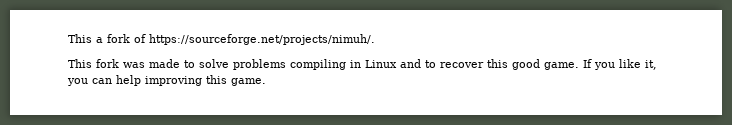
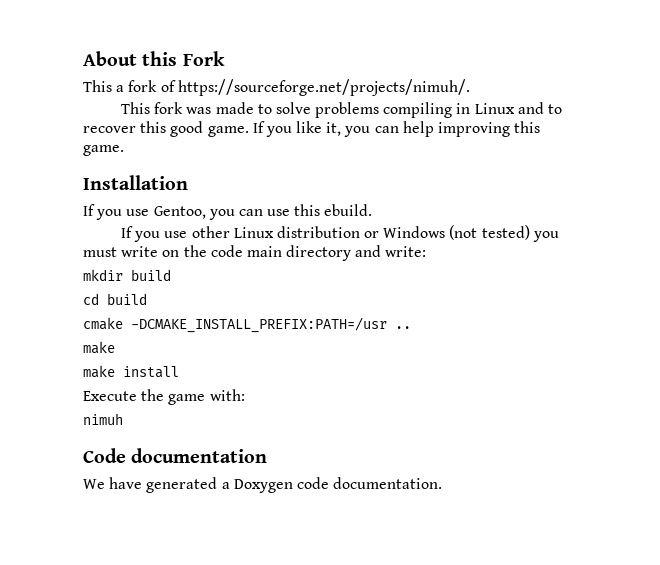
+ About this Fork
+ Installation
+ If you use Gentoo, you can use this ebuild.
+ If you use other Linux distribution or Windows (not tested) you must write on the code main directory and write:
+ mkdir build
+ cd build
+ cmake -DCMAKE_INSTALL_PREFIX:PATH=/usr ..
+ make
+ make install
+ Execute the game with:
+ nimuh
+ Code documentation
+ We have generated a Doxygen code documentation.

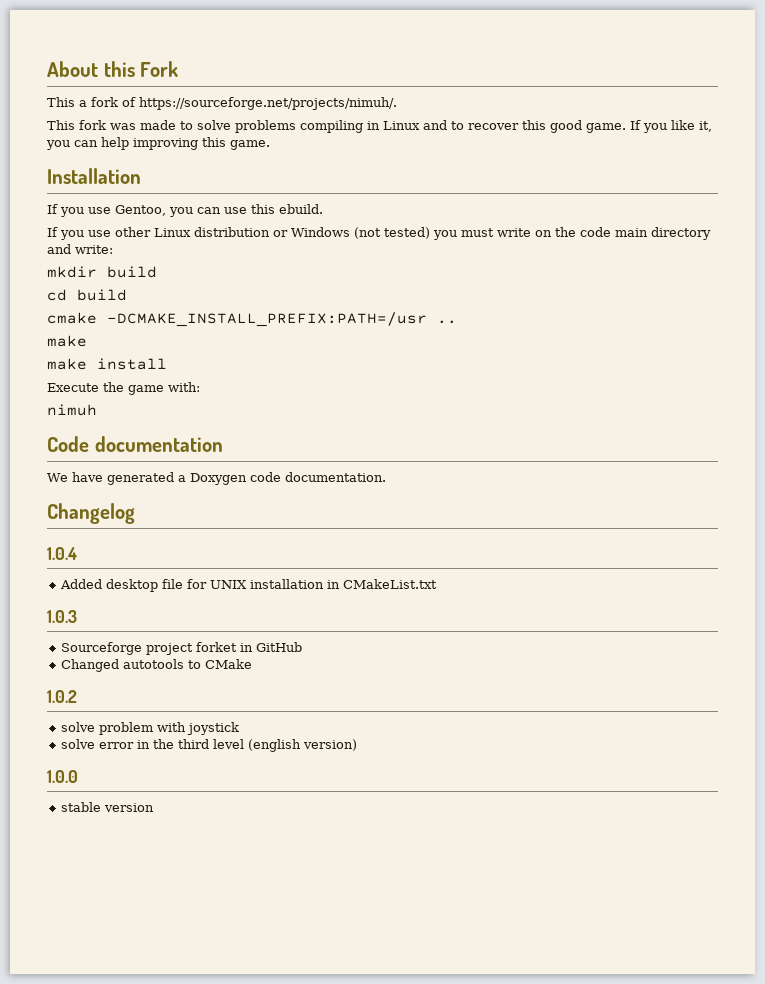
+ Changelog
+ 1.0.4
+ Added desktop file for UNIX installation in CMakeList.txt
+ 1.0.3
+ Sourceforge project forket in GitHub
+ Changed autotools to CMake
+ 1.0.2
+ solve problem with joystick
+ solve error in the third level (english version)
+ 1.0.0
+ stable version

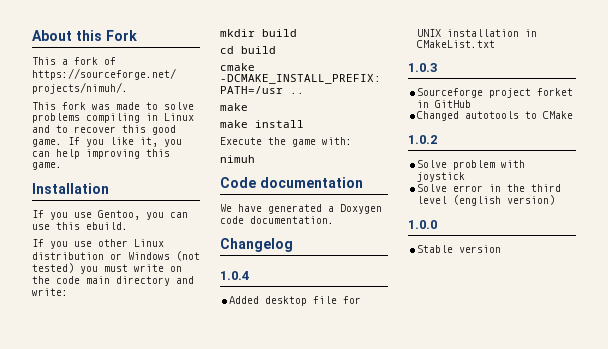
- solve problem with joystick
+ Solve problem with joystick
- solve error in the third level (english version)
+ Solve error in the third level (english version)
- stable version
+ Stable version

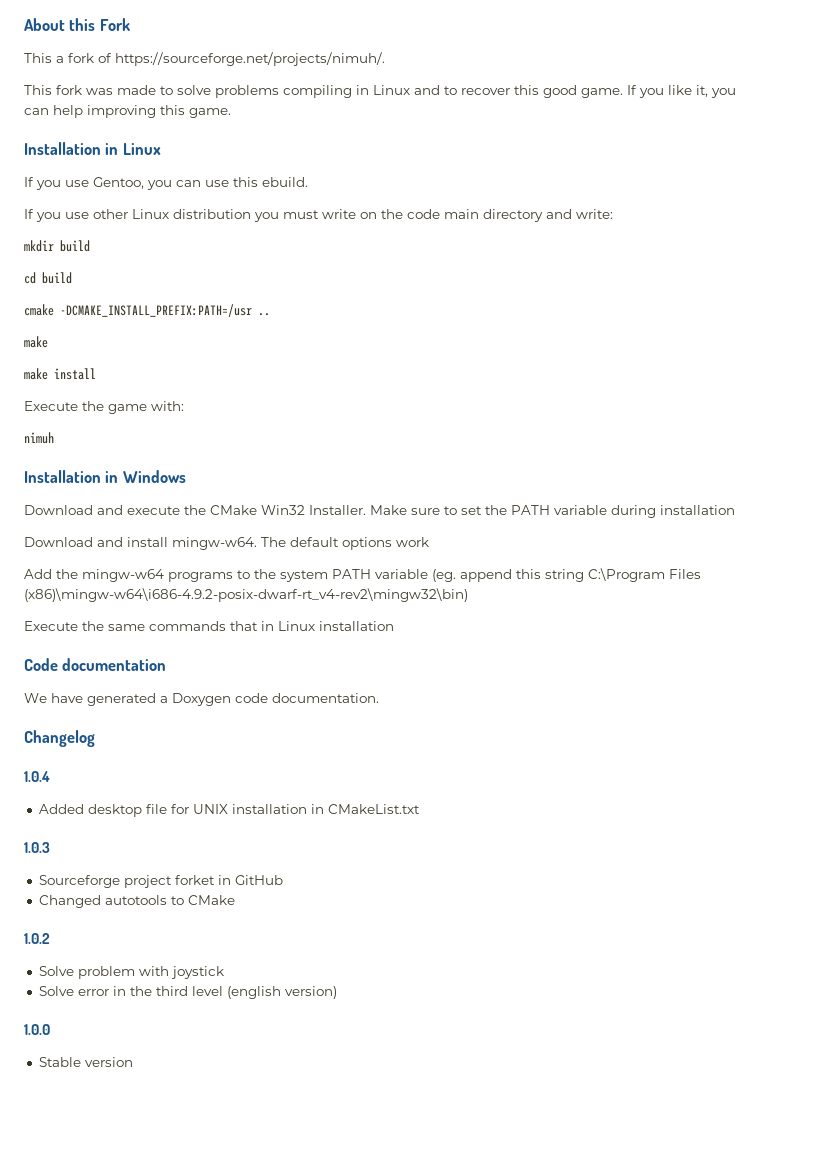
- Installation
+ Installation in Linux
- If you use other Linux distribution or Windows (not tested) you must write on the code main directory and write:
+ If you use other Linux distribution you must write on the code main directory and write:
+ Installation in Windows
+ Download and execute the CMake Win32 Installer. Make sure to set the PATH variable during installation
+ Download and install mingw-w64. The default options work
+ Add the mingw-w64 programs to the system PATH variable (eg. append this string C:\Program Files (x86)\mingw-w64\i686-4.9.2-posix-dwarf-rt_v4-rev2\mingw32\bin)
+ Execute the same commands that in Linux installation

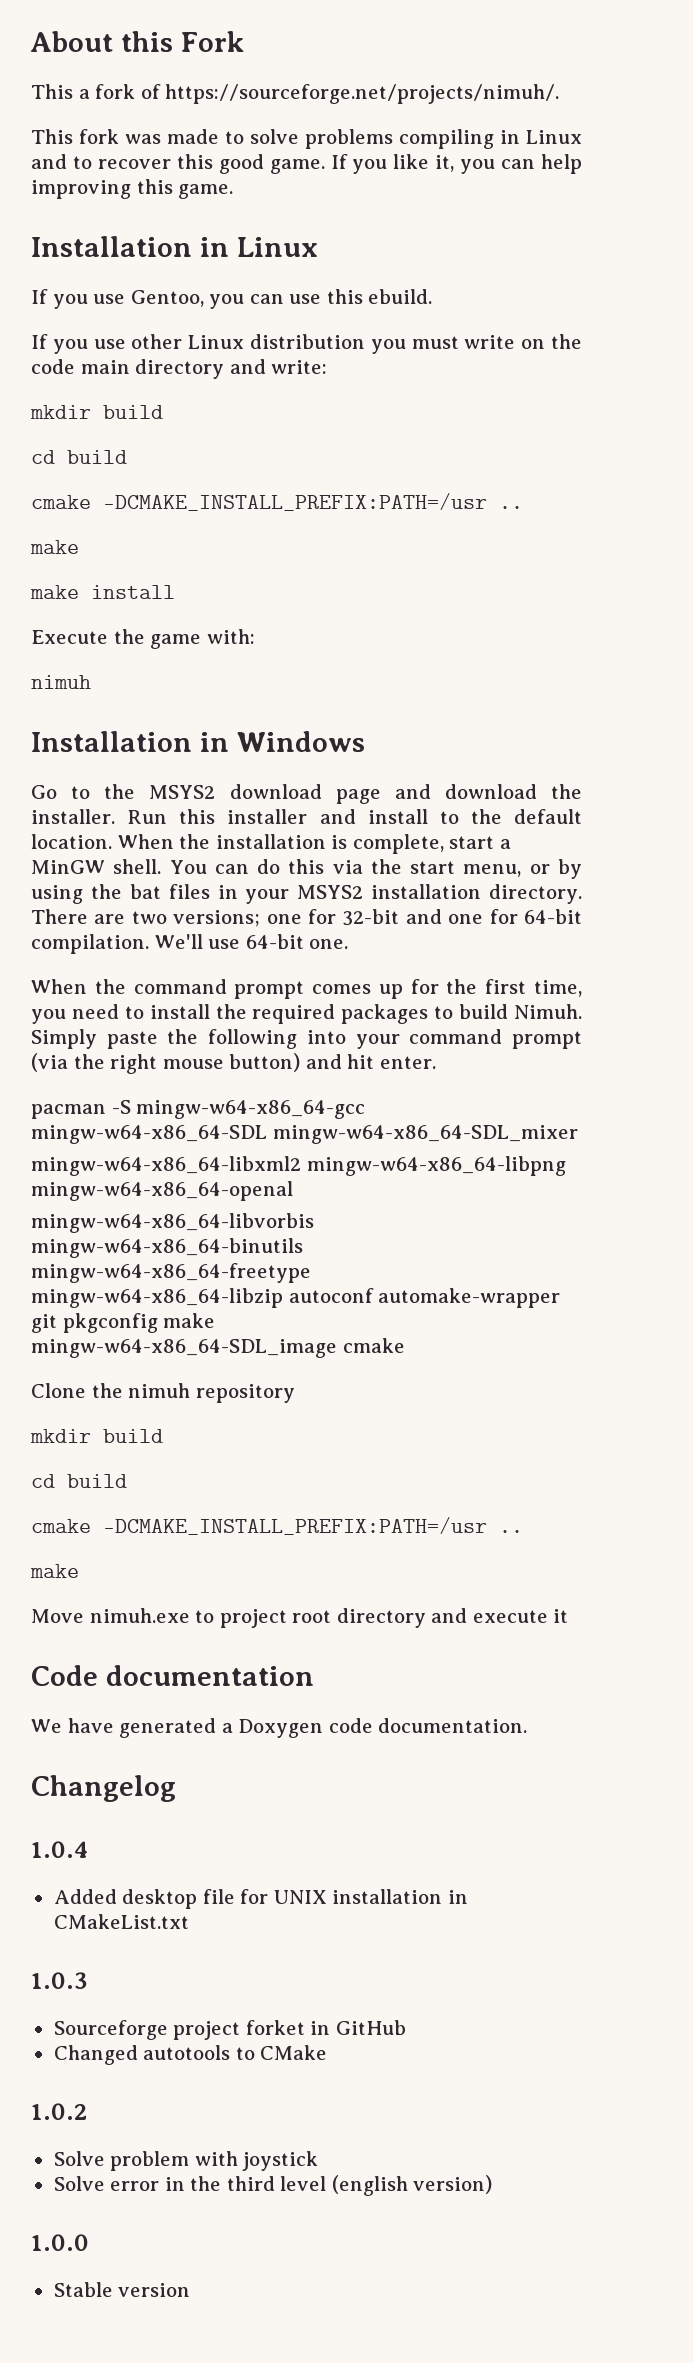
- Download and execute the CMake Win32 Installer. Make sure to set the PATH variable during installation
- Download and install mingw-w64. The default options work
- Add the mingw-w64 programs to the system PATH variable (eg. append this string C:\Program Files (x86)\mingw-w64\i686-4.9.2-posix-dwarf-rt_v4-rev2\mingw32\bin)
- Execute the same commands that in Linux installation
+ Go to the MSYS2 download page and download the installer. Run this installer and install to the default location. When the installation is complete, start a MinGW shell. You can do this via the start menu, or by using the bat files in your MSYS2 installation directory. There are two versions; one for 32-bit and one for 64-bit compilation. We'll use 64-bit one.
+ When the command prompt comes up for the first time, you need to install the required packages to build Nimuh. Simply paste the following into your command prompt (via the right mouse button) and hit enter.
+ pacman -S mingw-w64-x86_64-gcc mingw-w64-x86_64-SDL mingw-w64-x86_64-SDL_mixer
+ mingw-w64-x86_64-libxml2 mingw-w64-x86_64-libpng mingw-w64-x86_64-openal
+ mingw-w64-x86_64-libvorbis mingw-w64-x86_64-binutils mingw-w64-x86_64-freetype
+ mingw-w64-x86_64-libzip autoconf automake-wrapper git pkgconfig make
+ mingw-w64-x86_64-SDL_image cmake
+ Clone the nimuh repository
+ mkdir build
+ cd build
+ cmake -DCMAKE_INSTALL_PREFIX:PATH=/usr ..
+ make
+ Move nimuh.exe to project root directory and execute it

